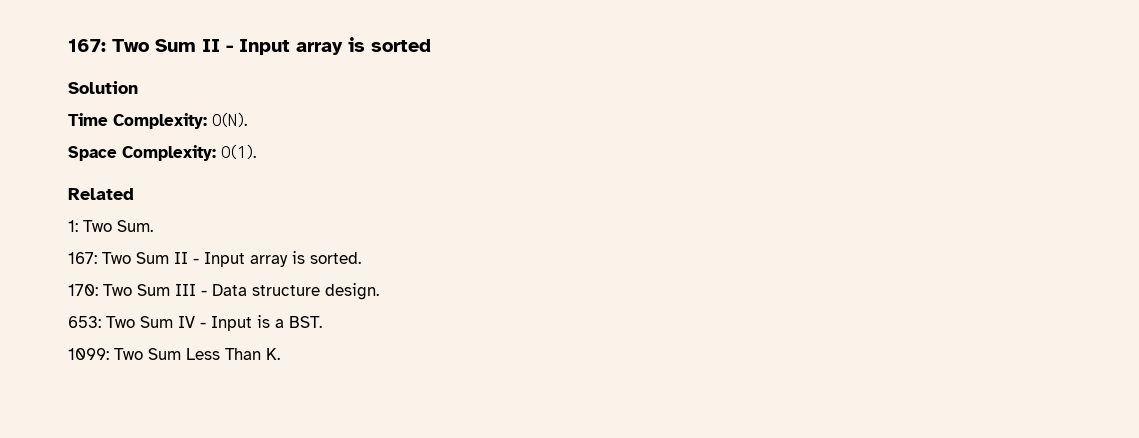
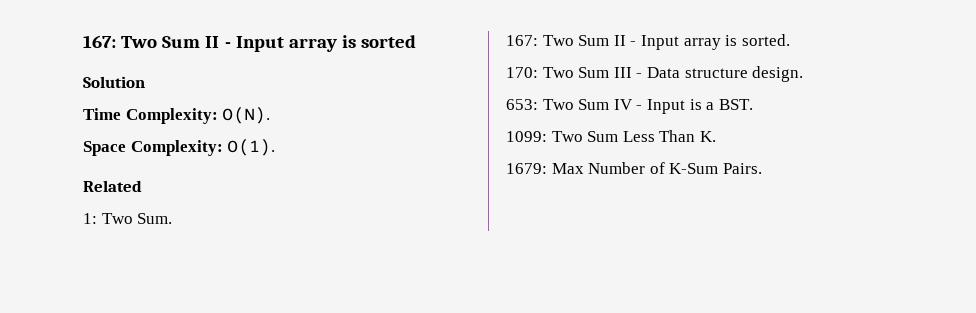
+ 1679: Max Number of K-Sum Pairs.

